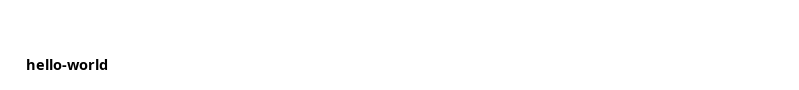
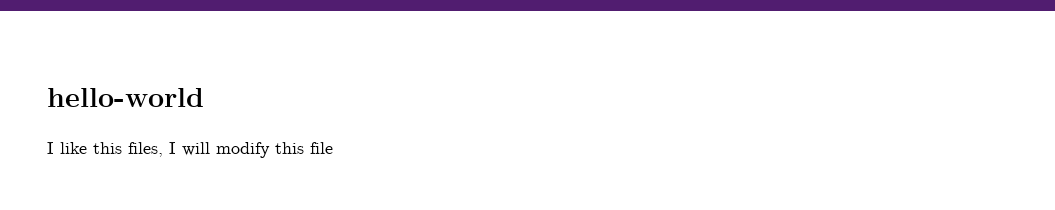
+ I like this files, I will modify this file

